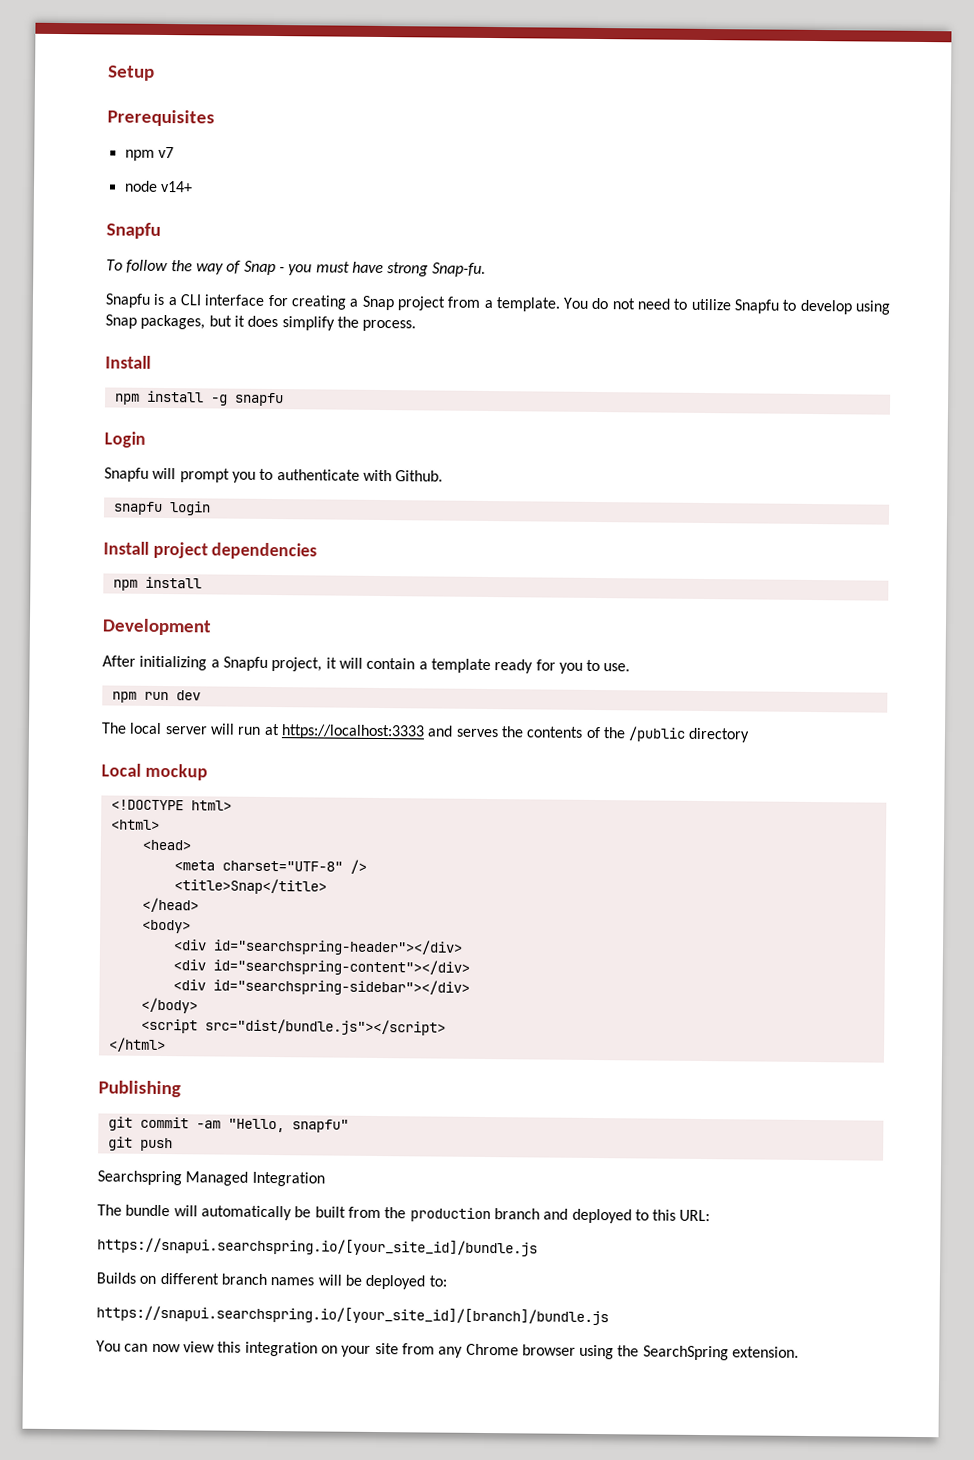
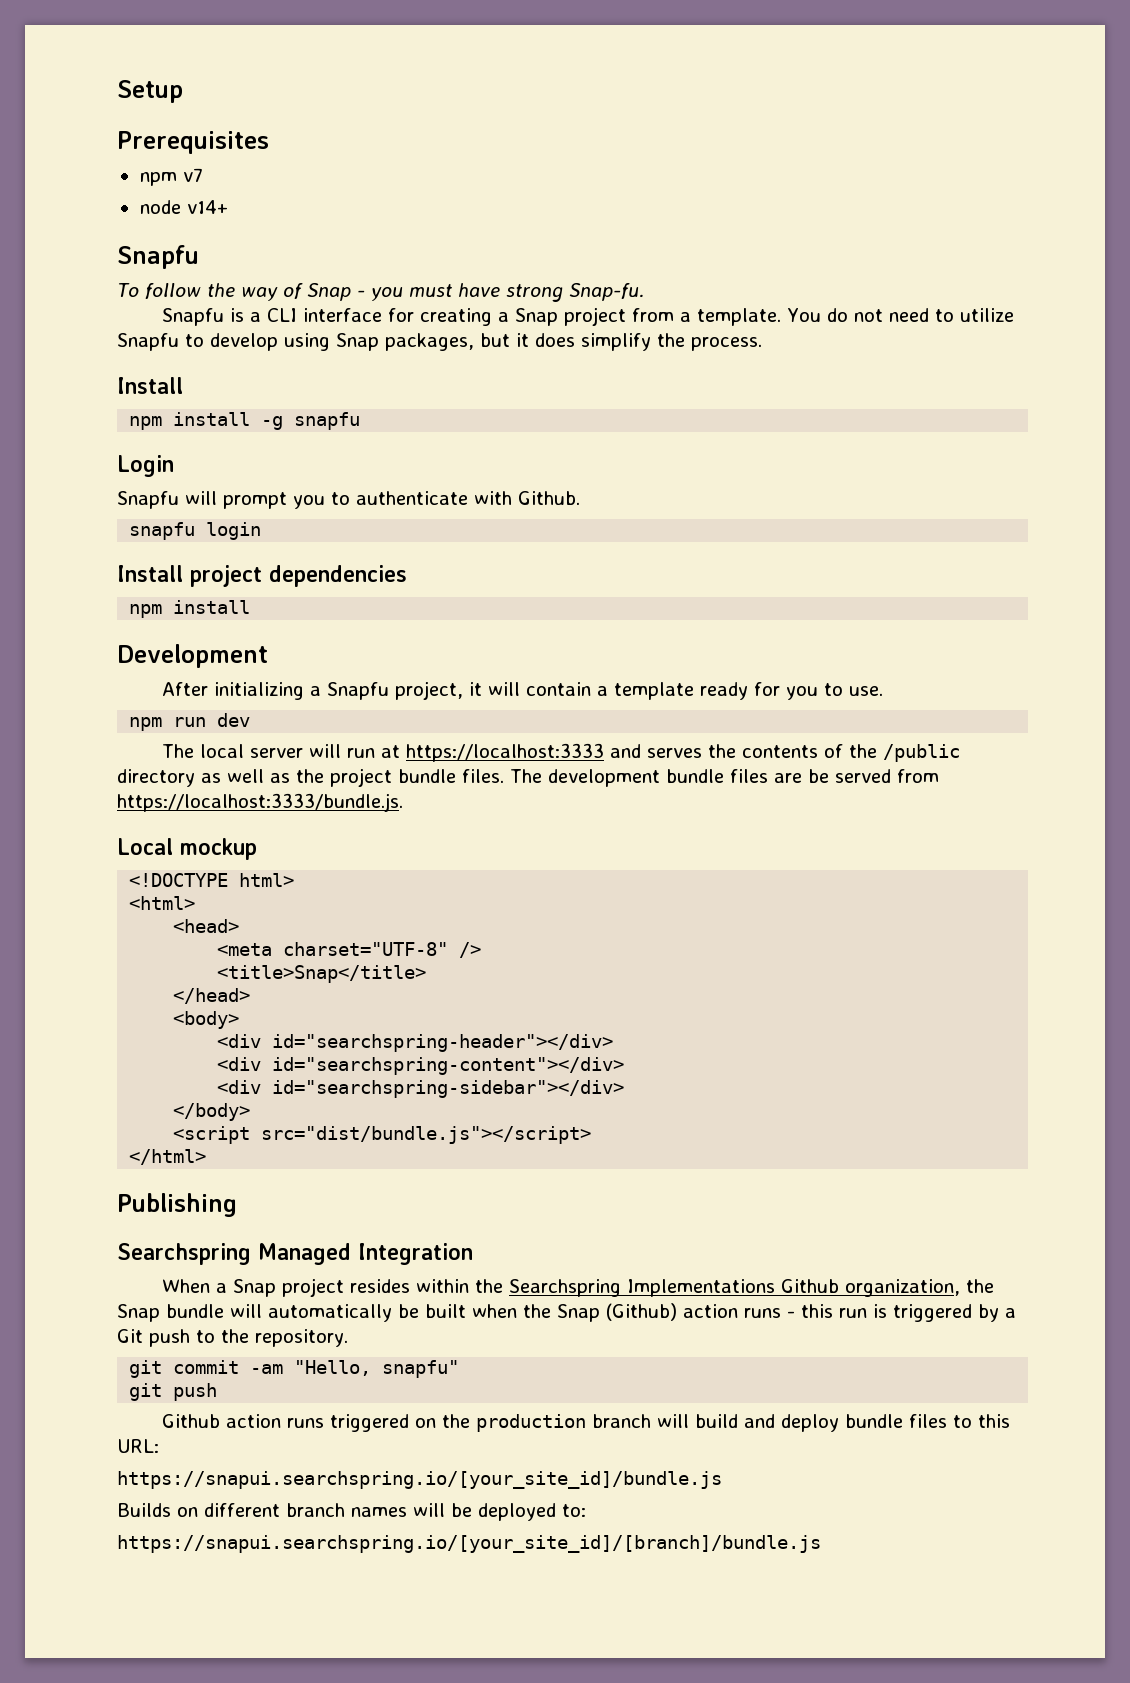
- The local server will run at https://localhost:3333 and serves the contents of the /public directory
+ The local server will run at https://localhost:3333 and serves the contents of the /public directory as well as the project bundle files. The development bundle files are be served from https://localhost:3333/bundle.js.
+ Searchspring Managed Integration
+ When a Snap project resides within the Searchspring Implementations Github organization, the Snap bundle will automatically be built when the Snap (Github) action runs - this run is triggered by a Git push to the repository.
- Searchspring Managed Integration
- The bundle will automatically be built from the production branch and deployed to this URL:
+ Github action runs triggered on the production branch will build and deploy bundle files to this URL:
- You can now view this integration on your site from any Chrome browser using the SearchSpring extension.

